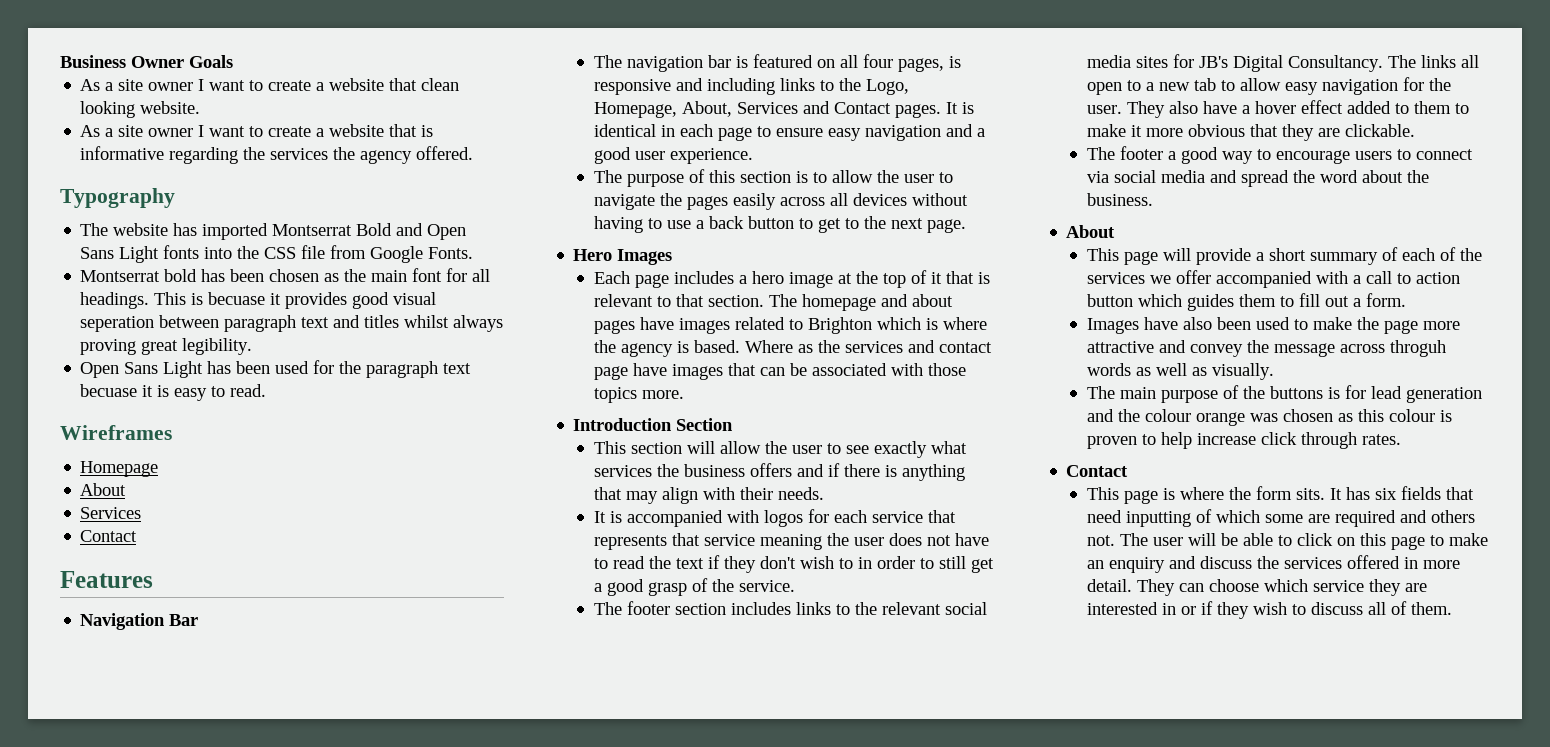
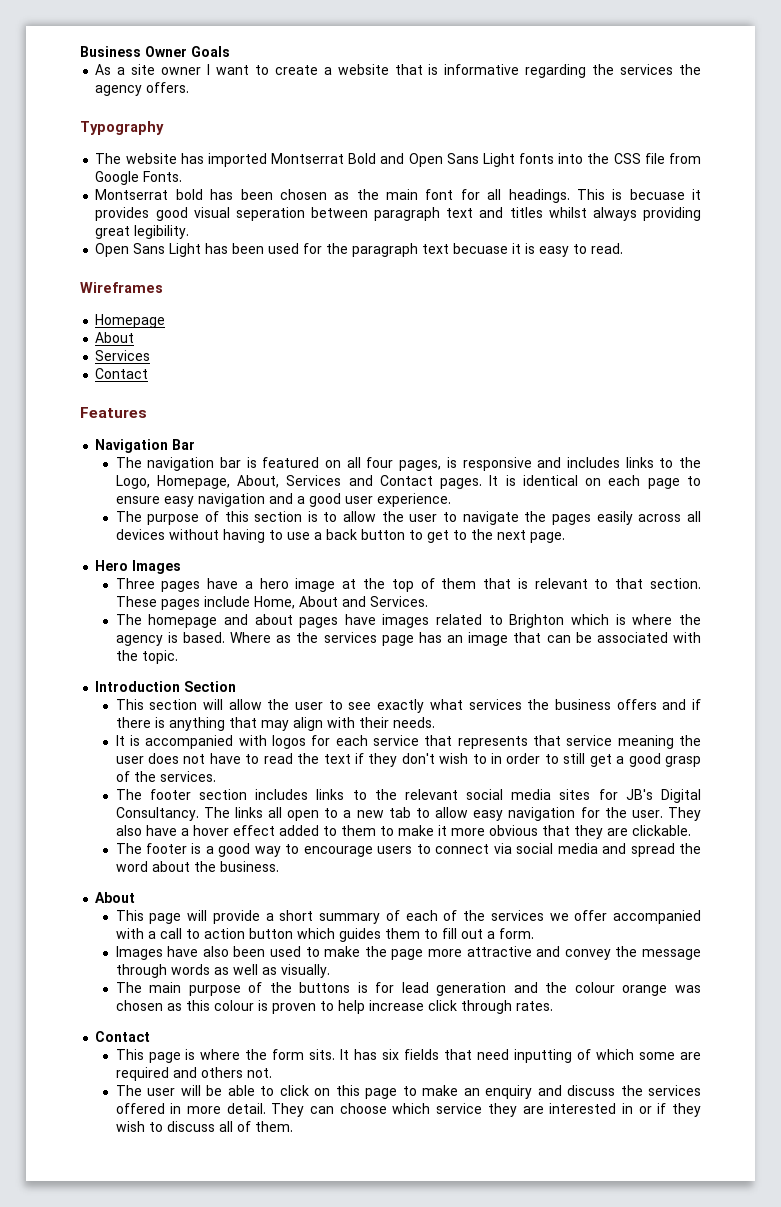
- As a site owner I want to create a website that clean looking website.
- As a site owner I want to create a website that is informative regarding the services the agency offered.
+ As a site owner I want to create a website that is informative regarding the services the agency offers.
- This is becuase it provides good visual seperation between paragraph text and titles whilst always proving great legibility.
+ This is becuase it provides good visual seperation between paragraph text and titles whilst always providing great legibility.
- The navigation bar is featured on all four pages, is responsive and including links to the Logo, Homepage, About, Services and Contact pages.
+ The navigation bar is featured on all four pages, is responsive and includes links to the Logo, Homepage, About, Services and Contact pages.
- It is identical in each page to ensure easy navigation and a good user experience.
+ It is identical on each page to ensure easy navigation and a good user experience.
- Each page includes a hero image at the top of it that is relevant to that section. The homepage and about pages have images related to Brighton which is where the agency is based.
+ Three pages have a hero image at the top of them that is relevant to that section. These pages include Home, About and Services.
+ The homepage and about pages have images related to Brighton which is where the agency is based.
- Where as the services and contact page have images that can be associated with those topics more.
+ Where as the services page has an image that can be associated with the topic.
- It is accompanied with logos for each service that represents that service meaning the user does not have to read the text if they don't wish to in order to still get a good grasp of the service.
+ It is accompanied with logos for each service that represents that service meaning the user does not have to read the text if they don't wish to in order to still get a good grasp of the services.
- The footer a good way to encourage users to connect via social media and spread the word about the business.
+ The footer is a good way to encourage users to connect via social media and spread the word about the business.
- Images have also been used to make the page more attractive and convey the message across throguh words as well as visually.
+ Images have also been used to make the page more attractive and convey the message through words as well as visually.
- It has six fields that need inputting of which some are required and others not. The user will be able to click on this page to make an enquiry and discuss the services offered in more detail.
+ It has six fields that need inputting of which some are required and others not.
+ The user will be able to click on this page to make an enquiry and discuss the services offered in more detail.

